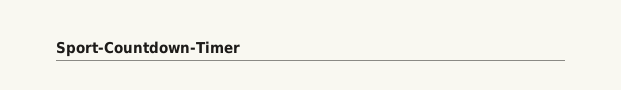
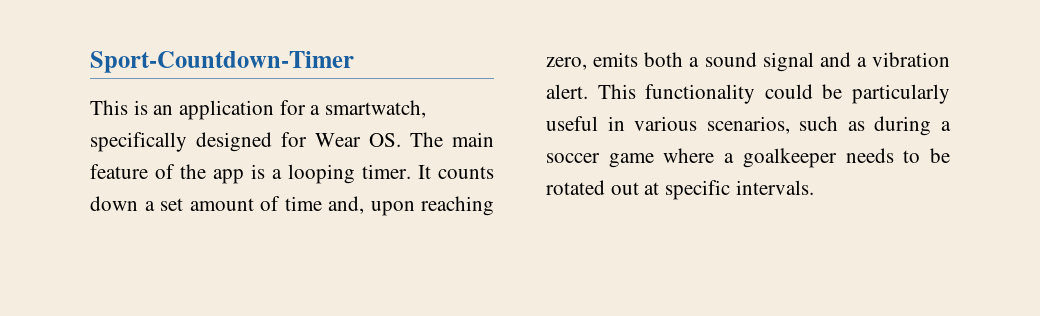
+ This is an application for a smartwatch, specifically designed for Wear OS. The main feature of the app is a looping timer. It counts down a set amount of time and, upon reaching zero, emits both a sound signal and a vibration alert. This functionality could be particularly useful in various scenarios, such as during a soccer game where a goalkeeper needs to be rotated out at specific intervals.

